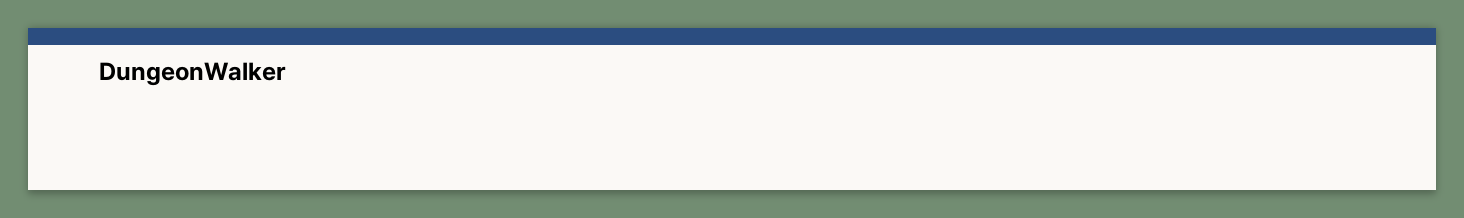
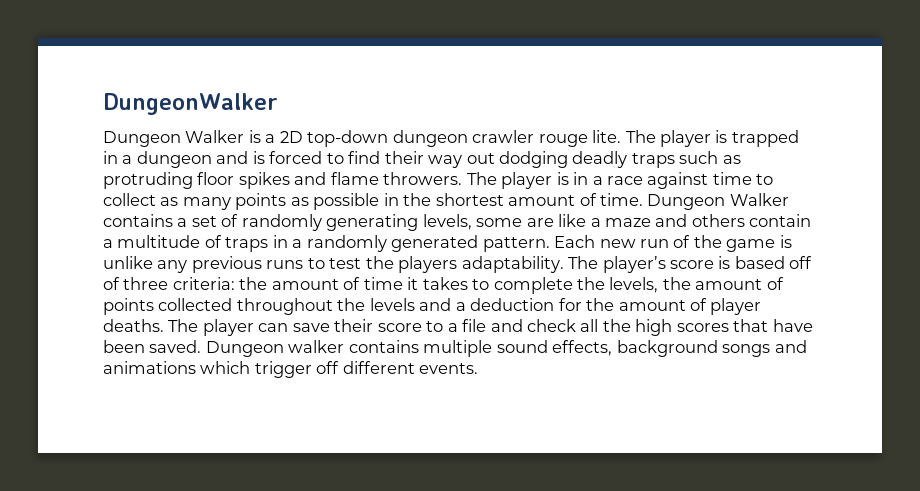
+ Dungeon Walker is a 2D top-down dungeon crawler rouge lite. The player is trapped in a dungeon and is forced to find their way out dodging deadly traps such as protruding floor spikes and flame throwers. The player is in a race against time to collect as many points as possible in the shortest amount of time. Dungeon Walker contains a set of randomly generating levels, some are like a maze and others contain a multitude of traps in a randomly generated pattern. Each new run of the game is unlike any previous runs to test the players adaptability. The player’s score is based off of three criteria: the amount of time it takes to complete the levels, the amount of points collected throughout the levels and a deduction for the amount of player deaths. The player can save their score to a file and check all the high scores that have been saved. Dungeon walker contains multiple sound effects, background songs and animations which trigger off different events.

